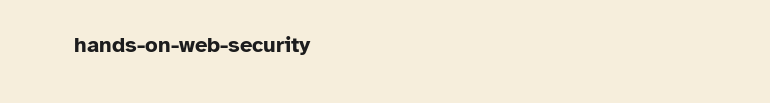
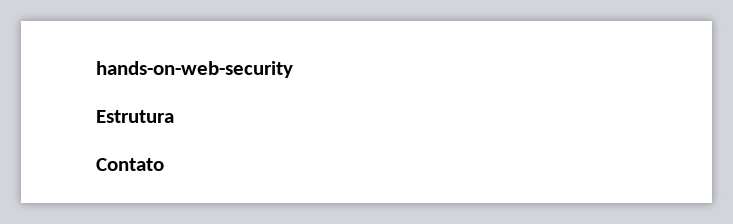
+ Estrutura
+ Contato

